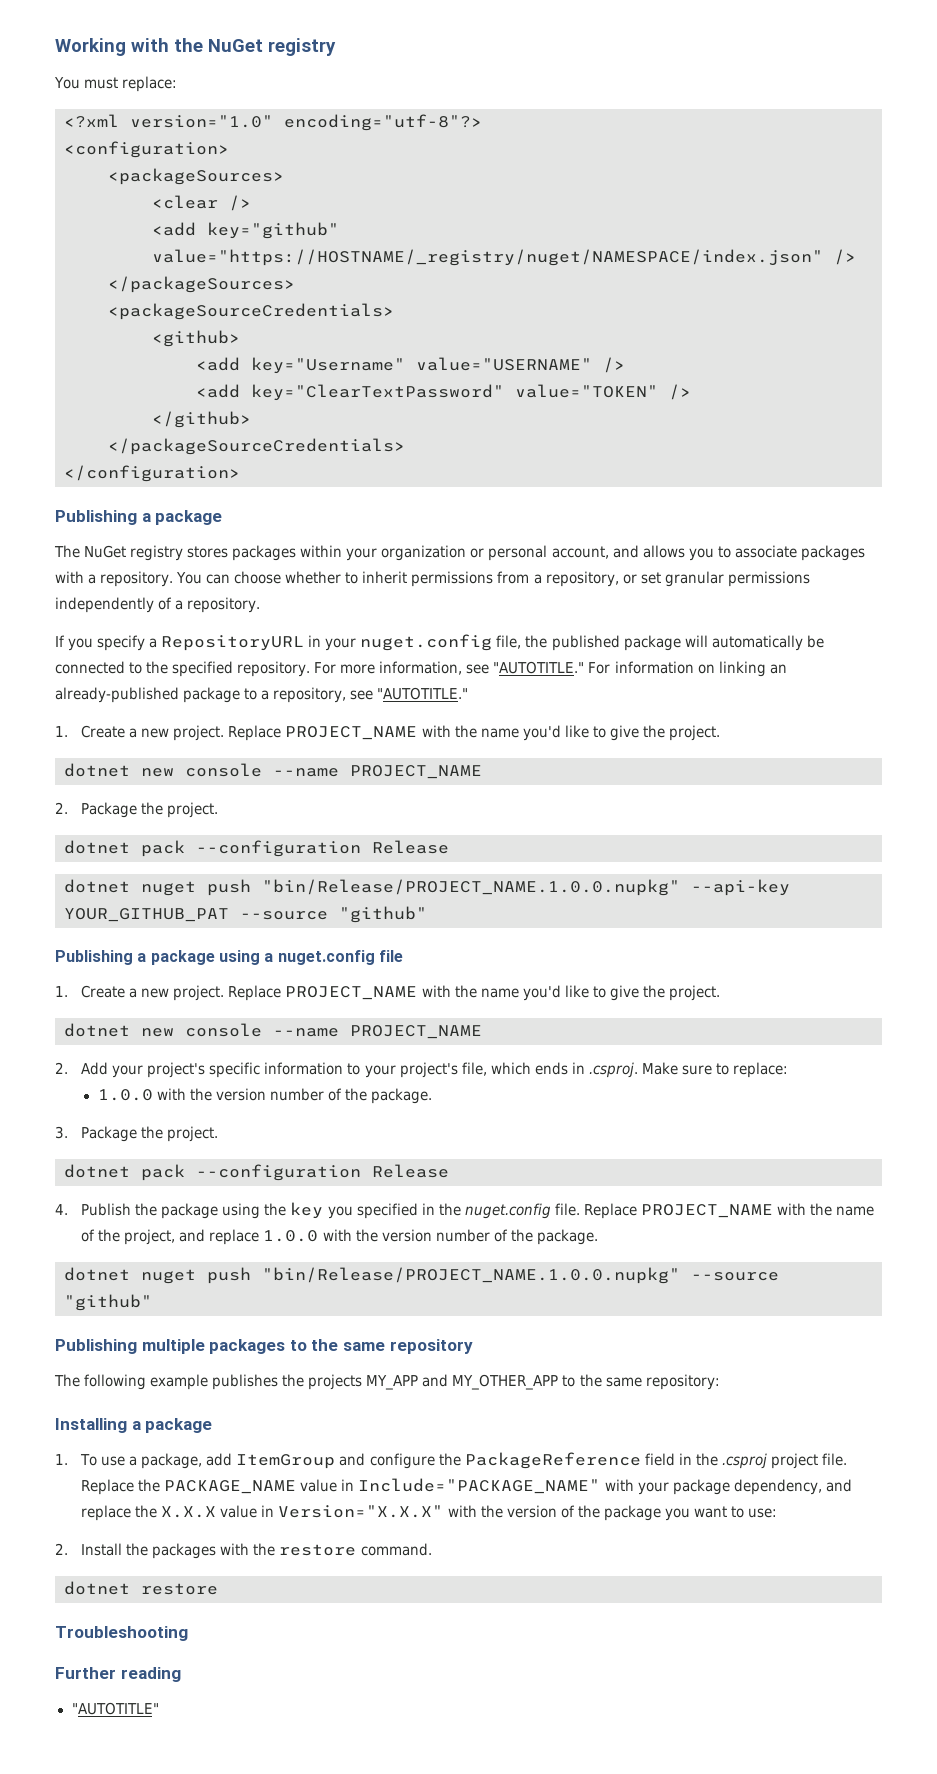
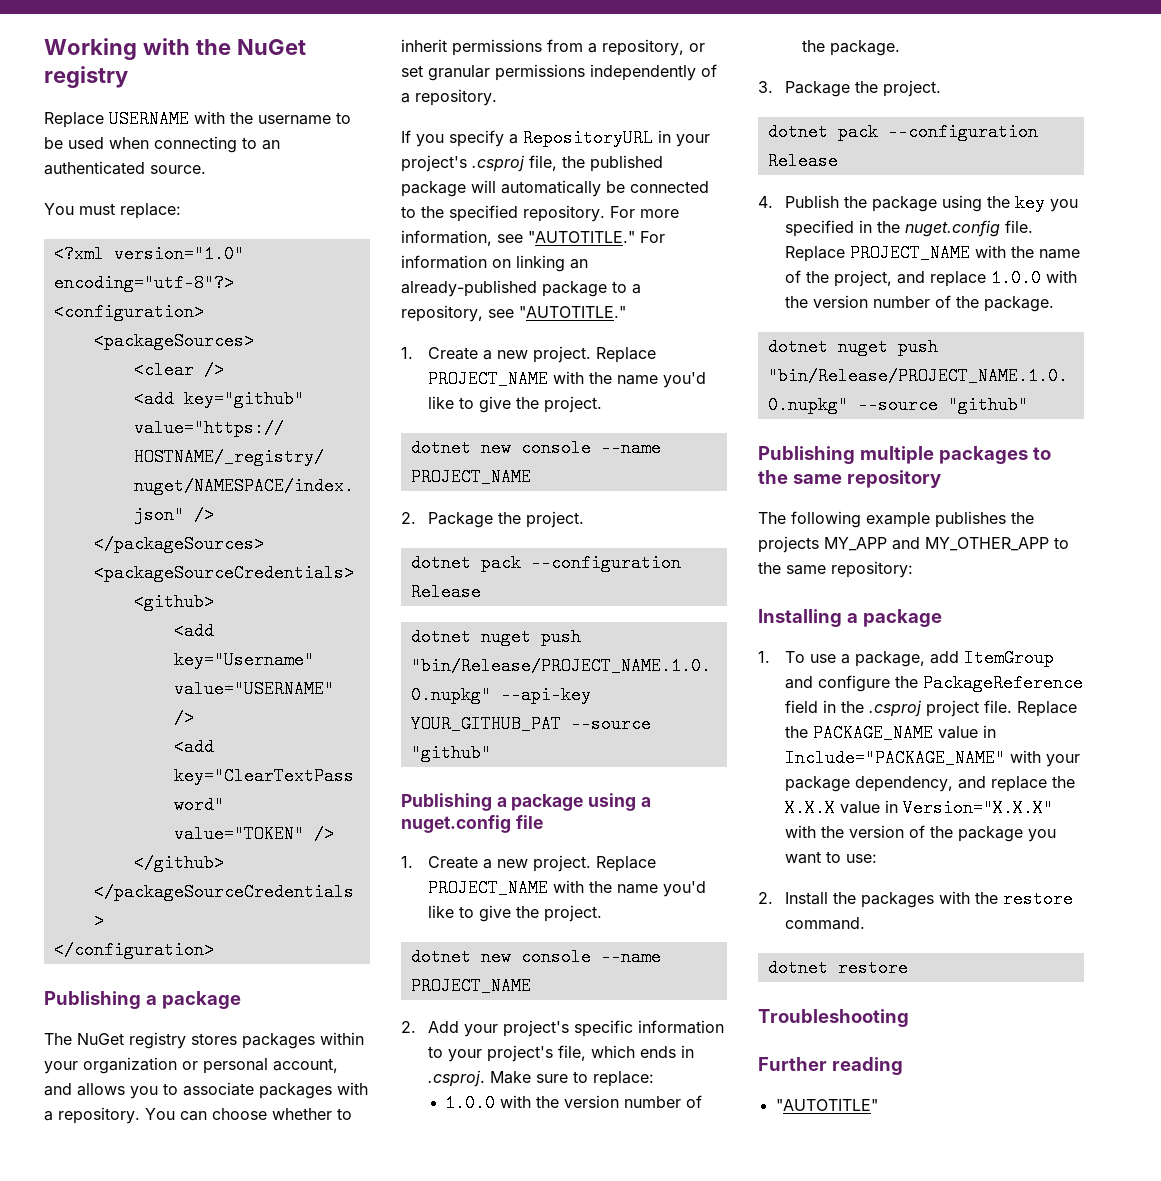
+ Replace USERNAME with the username to be used when connecting to an authenticated source.
- If you specify a RepositoryURL in your nuget.config file, the published package will automatically be connected to the specified repository.
+ If you specify a RepositoryURL in your project's .csproj file, the published package will automatically be connected to the specified repository.

